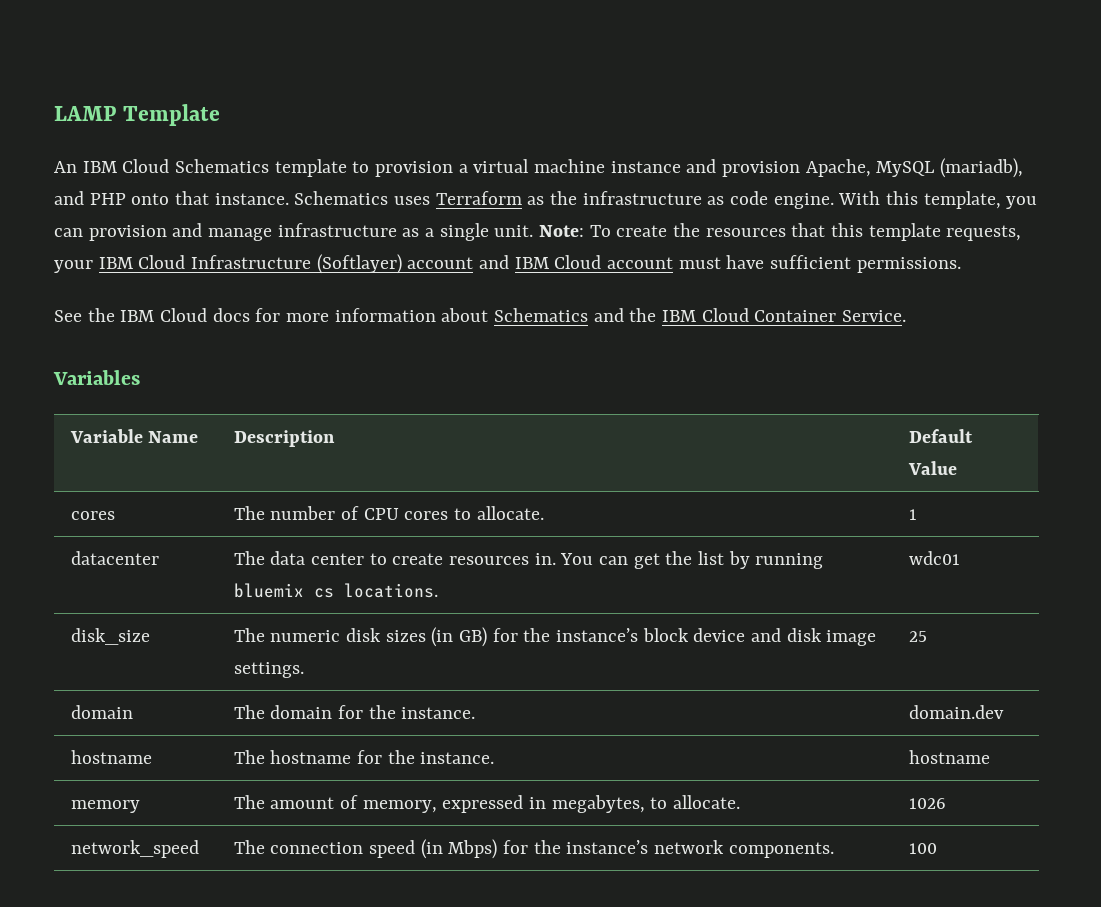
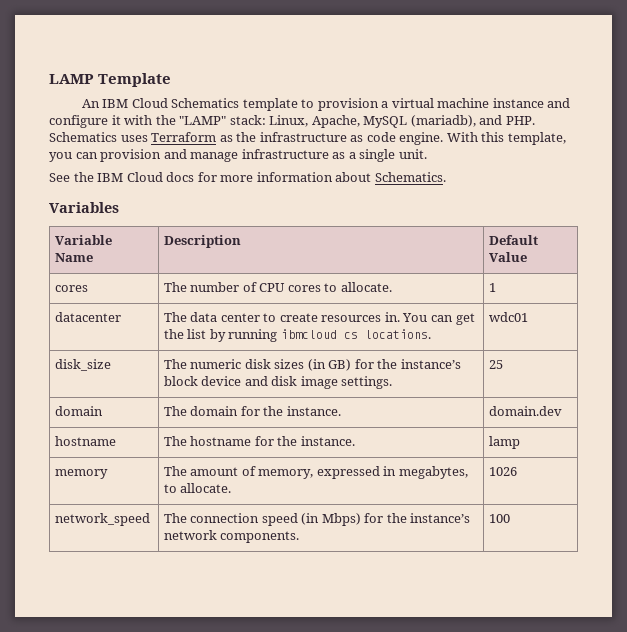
- An IBM Cloud Schematics template to provision a virtual machine instance and provision Apache, MySQL (mariadb), and PHP onto that instance. Schematics uses Terraform as the infrastructure as code engine.
+ An IBM Cloud Schematics template to provision a virtual machine instance and configure it with the "LAMP" stack: Linux, Apache, MySQL (mariadb), and PHP. Schematics uses Terraform as the infrastructure as code engine.
- Note: To create the resources that this template requests, your IBM Cloud Infrastructure (Softlayer) account and IBM Cloud account must have sufficient permissions.
- See the IBM Cloud docs for more information about Schematics and the IBM Cloud Container Service.
+ See the IBM Cloud docs for more information about Schematics.
- datacenter | The data center to create resources in. You can get the list by running bluemix cs locations. | wdc01
+ datacenter | The data center to create resources in. You can get the list by running ibmcloud cs locations. | wdc01
- hostname | The hostname for the instance. | hostname
+ hostname | The hostname for the instance. | lamp

